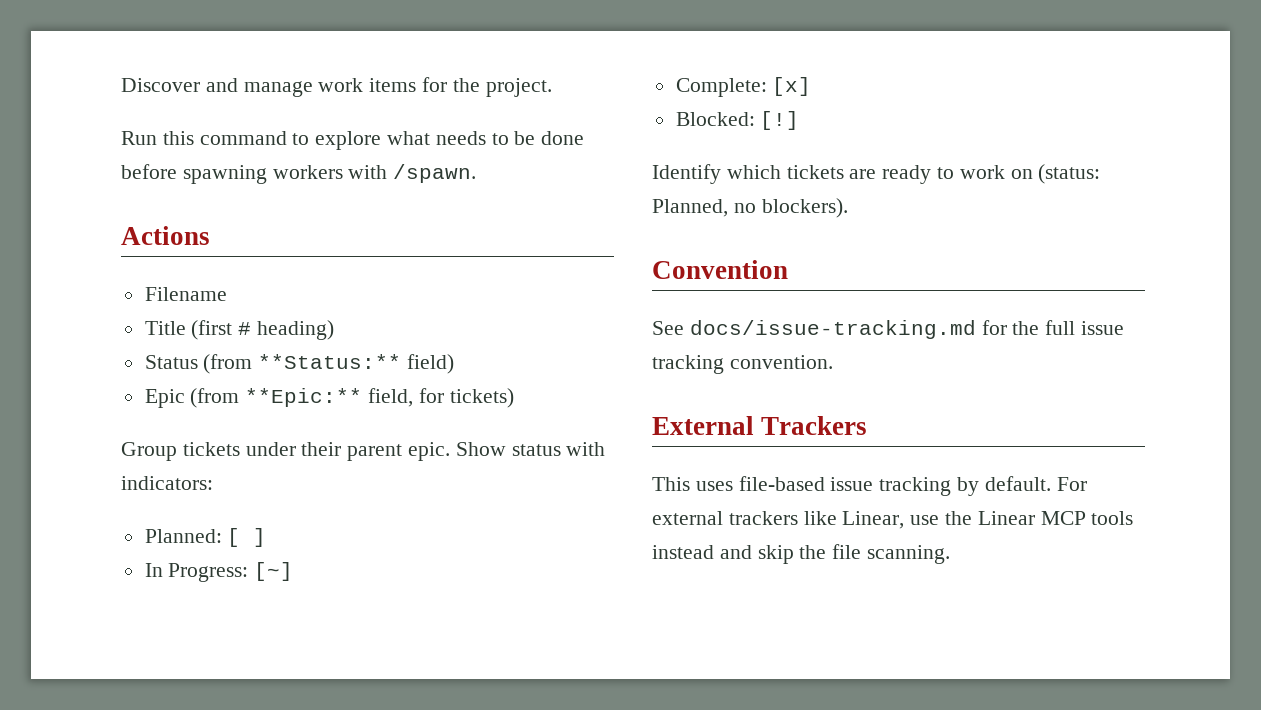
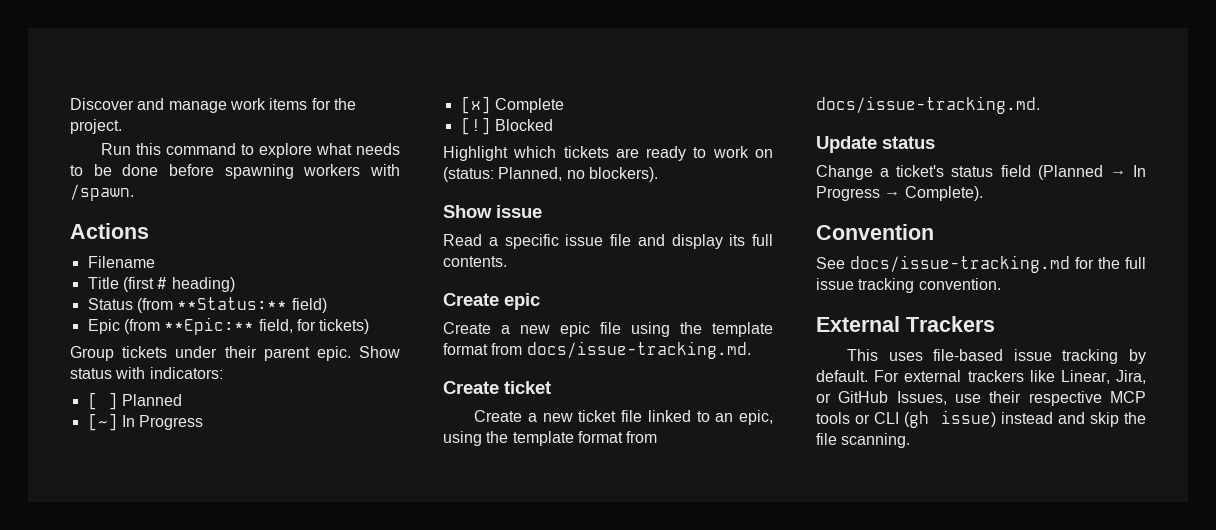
- Planned: [ ]
- In Progress: [~]
- Complete: [x]
- Blocked: [!]
- Identify which tickets are ready to work on (status: Planned, no blockers).
+ [ ] Planned
+ [~] In Progress
+ [x] Complete
+ [!] Blocked
+ Highlight which tickets are ready to work on (status: Planned, no blockers).
+ Show issue
+ Read a specific issue file and display its full contents.
+ Create epic
+ Create a new epic file using the template format from docs/issue-tracking.md.
+ Create ticket
+ Create a new ticket file linked to an epic, using the template format from docs/issue-tracking.md.
+ Update status
+ Change a ticket's status field (Planned → In Progress → Complete).
- For external trackers like Linear, use the Linear MCP tools instead and skip the file scanning.
+ For external trackers like Linear, Jira, or GitHub Issues, use their respective MCP tools or CLI (gh issue) instead and skip the file scanning.

